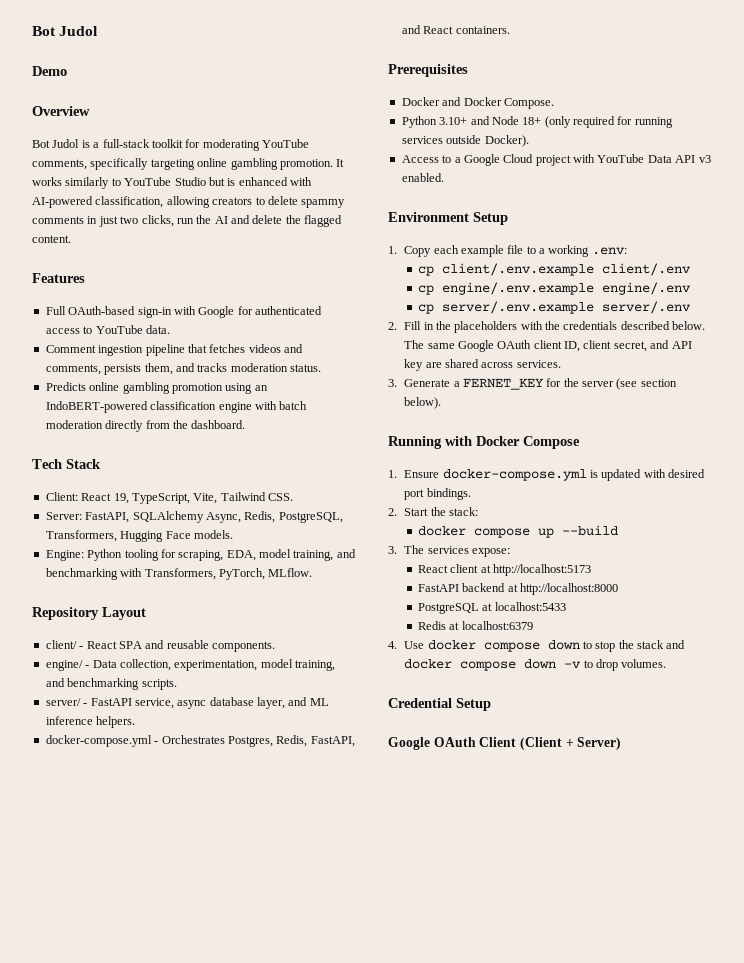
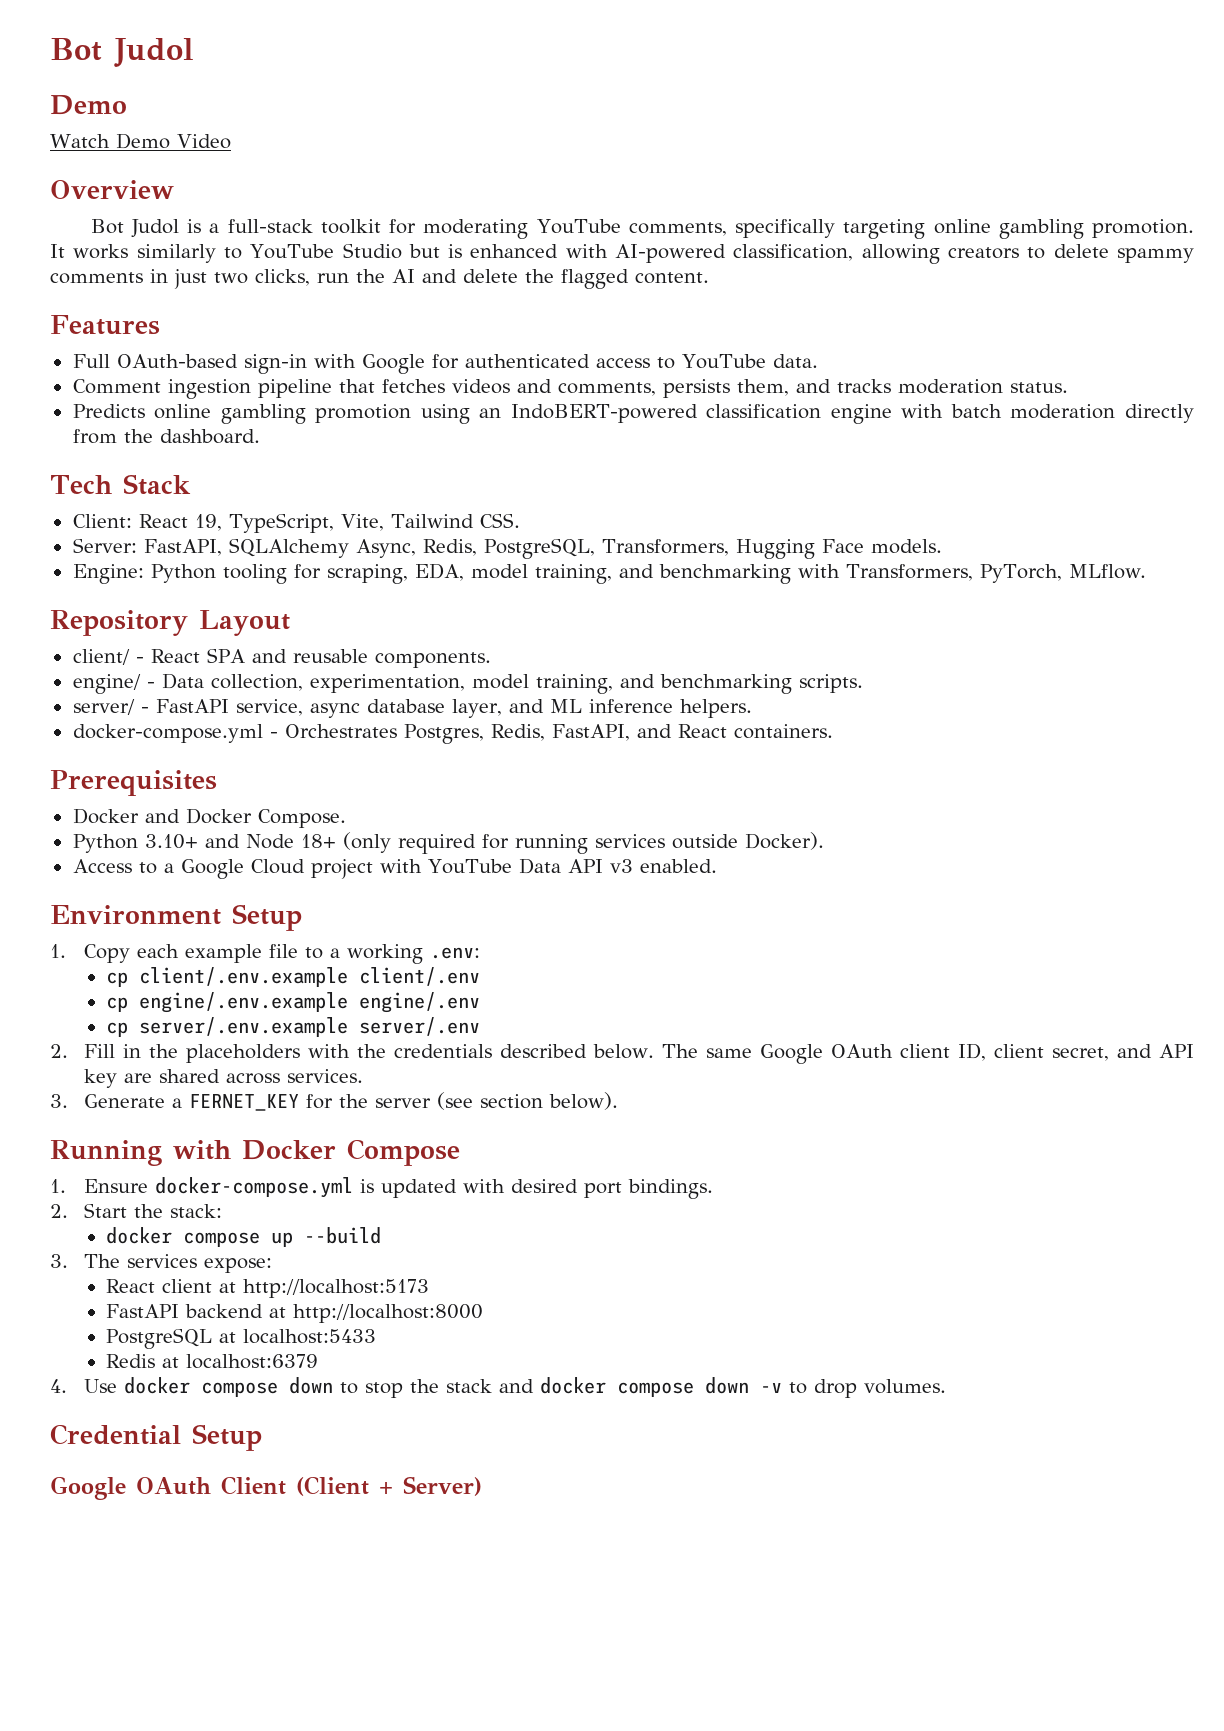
+ Watch Demo Video

